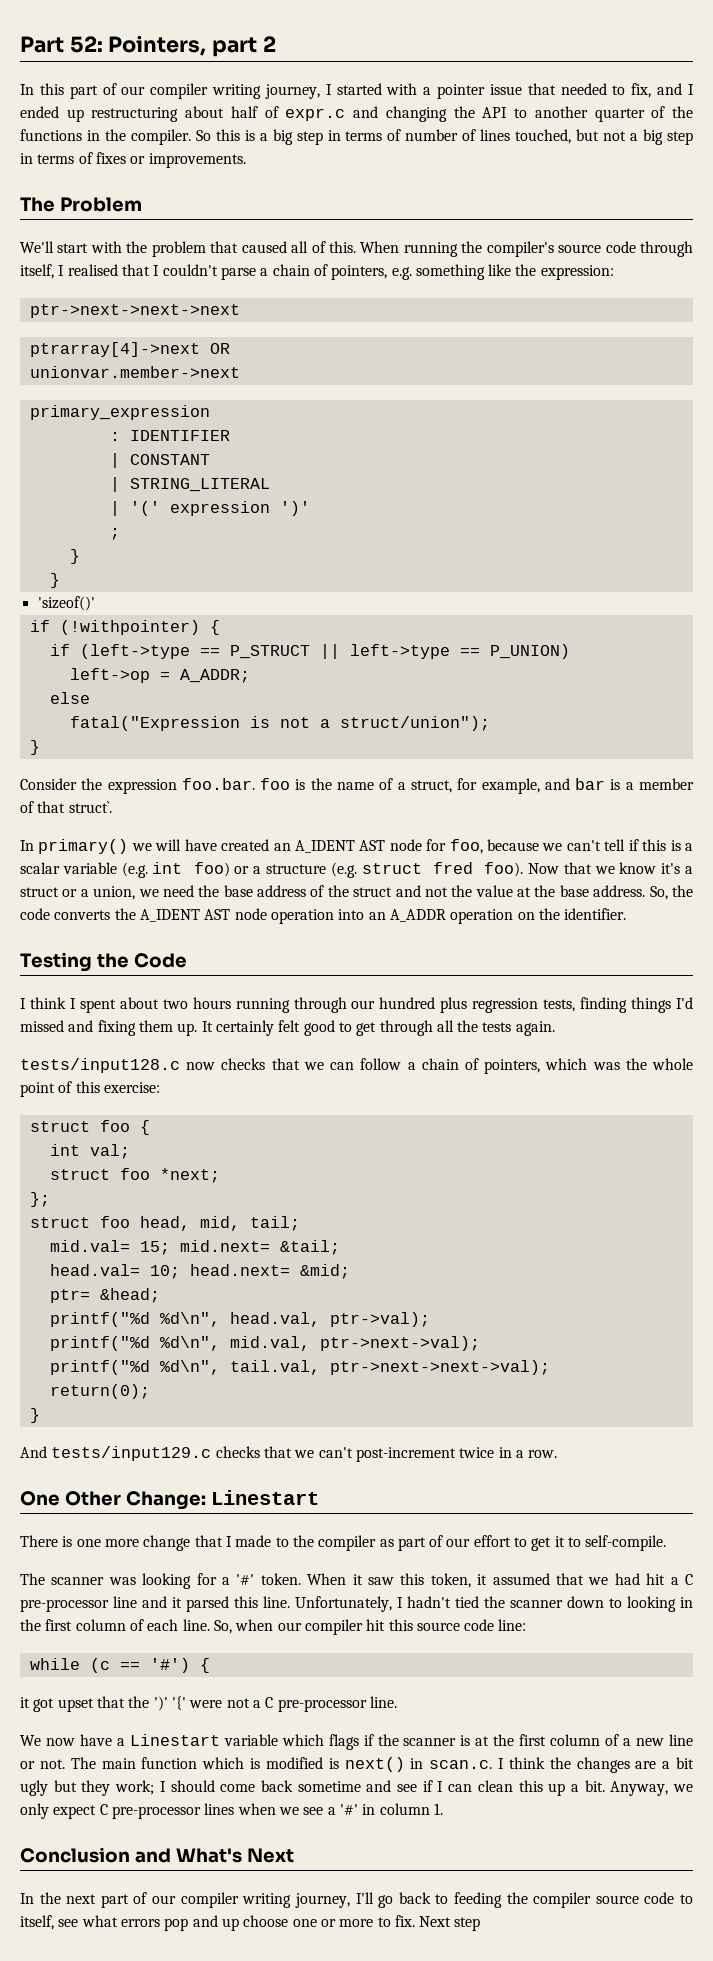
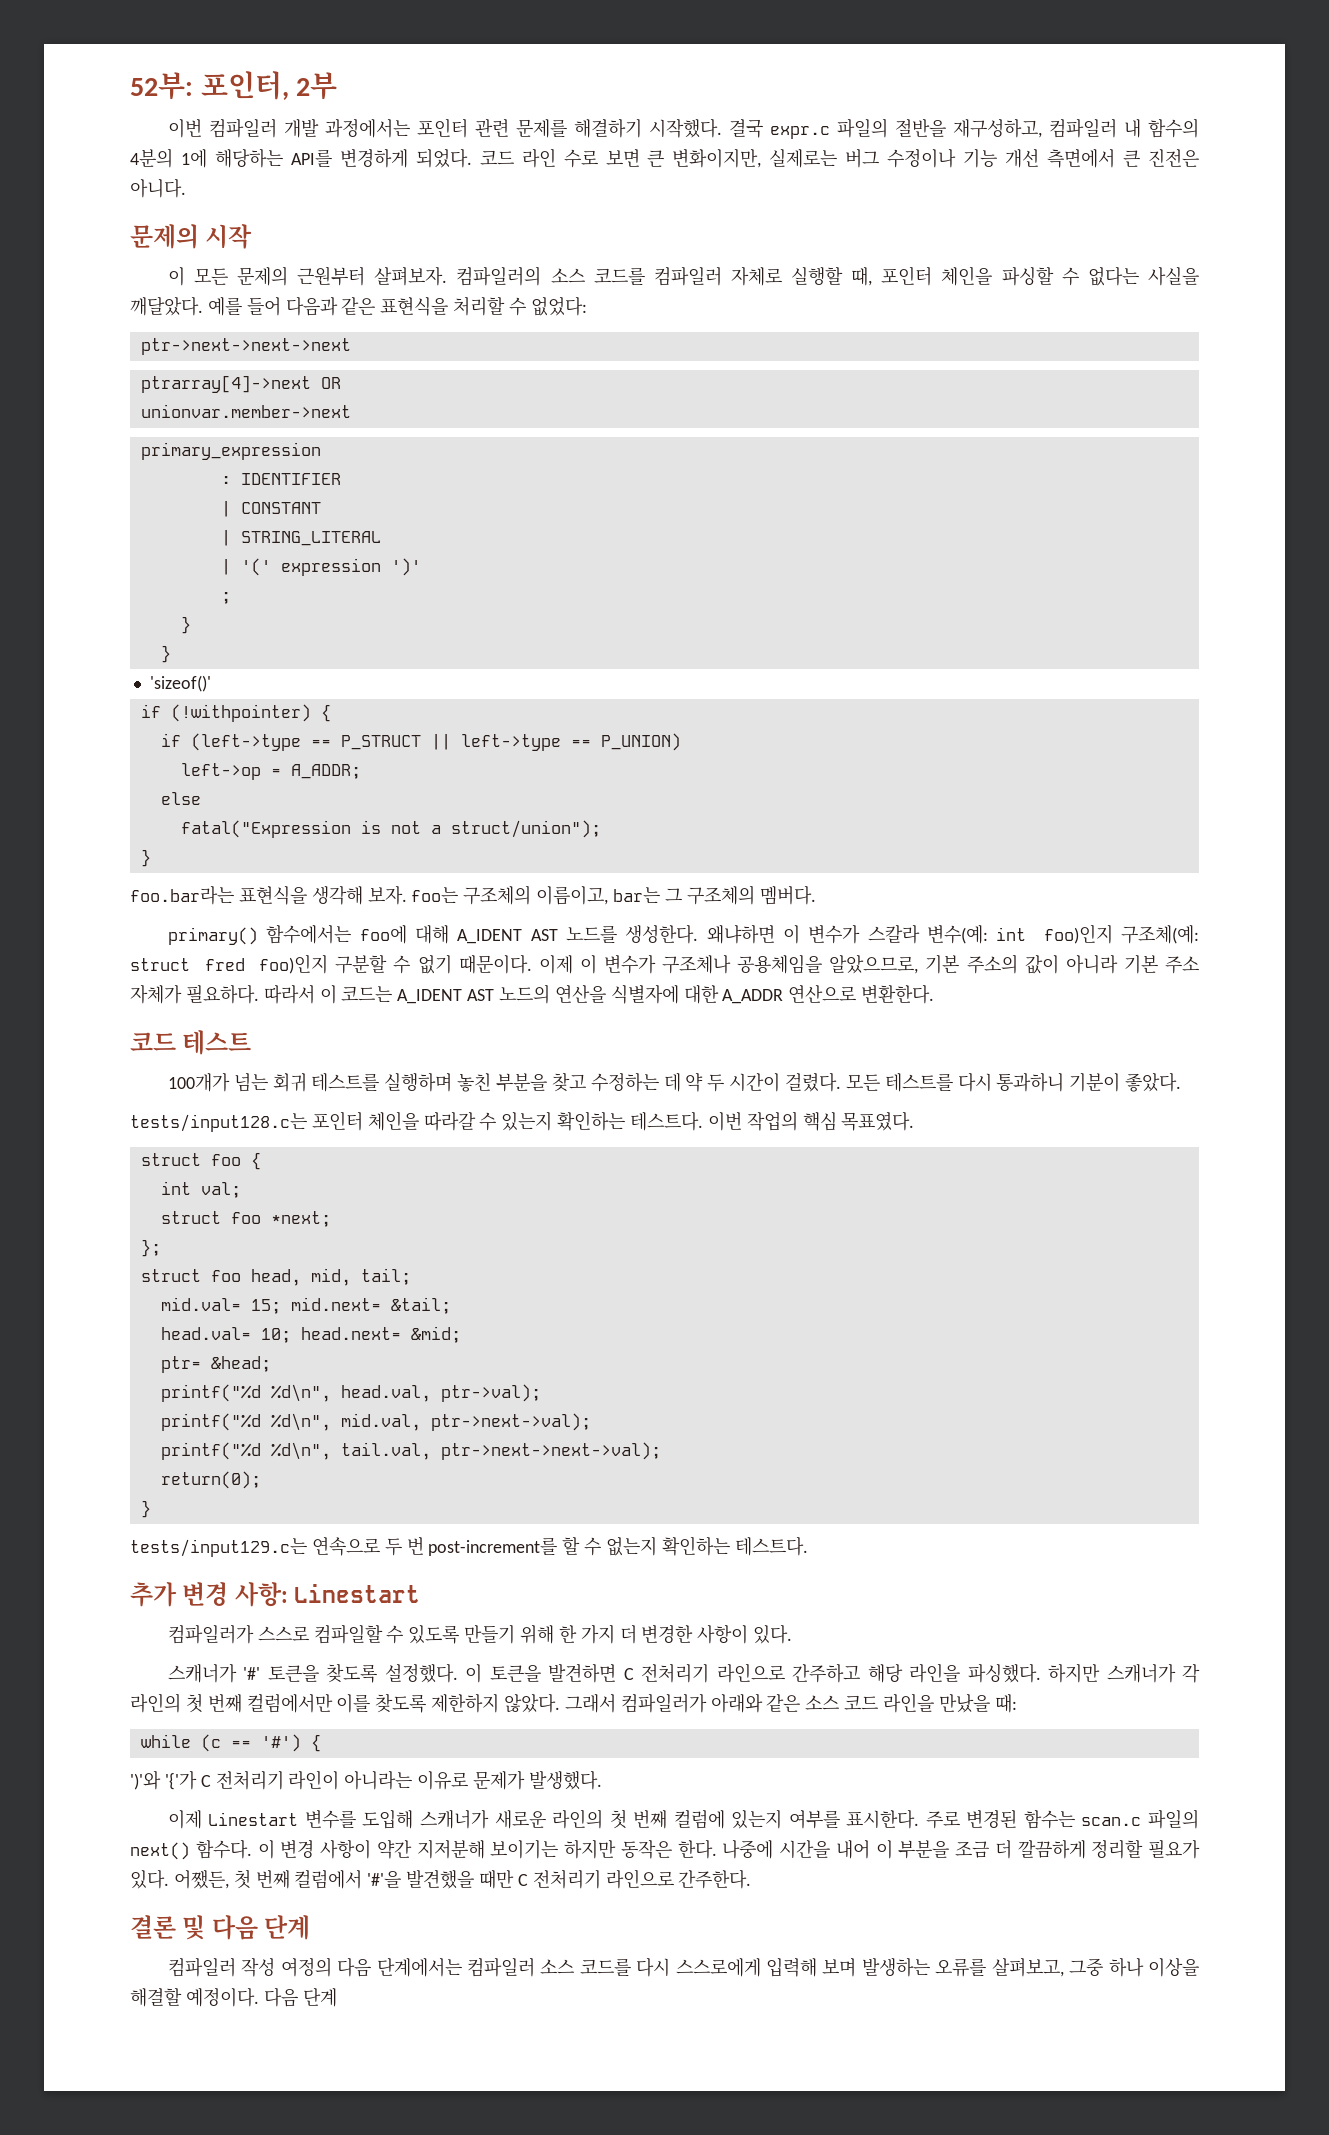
- Part 52: Pointers, part 2
- In this part of our compiler writing journey, I started with a pointer issue that needed to fix, and I ended up restructuring about half of expr.c and changing the API to another quarter of the functions in the compiler. So this is a big step in terms of number of lines touched, but not a big step in terms of fixes or improvements.
- The Problem
- We'll start with the problem that caused all of this. When running the compiler's source code through itself, I realised that I couldn't parse a chain of pointers, e.g. something like the expression:
+ 52부: 포인터, 2부
+ 이번 컴파일러 개발 과정에서는 포인터 관련 문제를 해결하기 시작했다. 결국 expr.c 파일의 절반을 재구성하고, 컴파일러 내 함수의 4분의 1에 해당하는 API를 변경하게 되었다. 코드 라인 수로 보면 큰 변화이지만, 실제로는 버그 수정이나 기능 개선 측면에서 큰 진전은 아니다.
+ 문제의 시작
+ 이 모든 문제의 근원부터 살펴보자. 컴파일러의 소스 코드를 컴파일러 자체로 실행할 때, 포인터 체인을 파싱할 수 없다는 사실을 깨달았다. 예를 들어 다음과 같은 표현식을 처리할 수 없었다:
- Consider the expression foo.bar. foo is the name of a struct, for example, and bar is a member of that struct`.
- In primary() we will have created an A_IDENT AST node for foo, because we can't tell if this is a scalar variable (e.g. int foo) or a structure (e.g. struct fred foo). Now that we know it's a struct or a union, we need the base address of the struct and not the value at the base address. So, the code converts the A_IDENT AST node operation into an A_ADDR operation on the identifier.
- Testing the Code
- I think I spent about two hours running through our hundred plus regression tests, finding things I'd missed and fixing them up. It certainly felt good to get through all the tests again.
- tests/input128.c now checks that we can follow a chain of pointers, which was the whole point of this exercise:
+ foo.bar라는 표현식을 생각해 보자. foo는 구조체의 이름이고, bar는 그 구조체의 멤버다.
+ primary() 함수에서는 foo에 대해 A_IDENT AST 노드를 생성한다. 왜냐하면 이 변수가 스칼라 변수(예: int foo)인지 구조체(예: struct fred foo)인지 구분할 수 없기 때문이다. 이제 이 변수가 구조체나 공용체임을 알았으므로, 기본 주소의 값이 아니라 기본 주소 자체가 필요하다. 따라서 이 코드는 A_IDENT AST 노드의 연산을 식별자에 대한 A_ADDR 연산으로 변환한다.
+ 코드 테스트
+ 100개가 넘는 회귀 테스트를 실행하며 놓친 부분을 찾고 수정하는 데 약 두 시간이 걸렸다. 모든 테스트를 다시 통과하니 기분이 좋았다.
+ tests/input128.c는 포인터 체인을 따라갈 수 있는지 확인하는 테스트다. 이번 작업의 핵심 목표였다.
- And tests/input129.c checks that we can't post-increment twice in a row.
- One Other Change: Linestart
- There is one more change that I made to the compiler as part of our effort to get it to self-compile.
- The scanner was looking for a '#' token. When it saw this token, it assumed that we had hit a C pre-processor line and it parsed this line. Unfortunately, I hadn't tied the scanner down to looking in the first column of each line. So, when our compiler hit this source code line:
+ tests/input129.c는 연속으로 두 번 post-increment를 할 수 없는지 확인하는 테스트다.
+ 추가 변경 사항: Linestart
+ 컴파일러가 스스로 컴파일할 수 있도록 만들기 위해 한 가지 더 변경한 사항이 있다.
+ 스캐너가 '#' 토큰을 찾도록 설정했다. 이 토큰을 발견하면 C 전처리기 라인으로 간주하고 해당 라인을 파싱했다. 하지만 스캐너가 각 라인의 첫 번째 컬럼에서만 이를 찾도록 제한하지 않았다. 그래서 컴파일러가 아래와 같은 소스 코드 라인을 만났을 때:
- it got upset that the ')' '{' were not a C pre-processor line.
- We now have a Linestart variable which flags if the scanner is at the first column of a new line or not. The main function which is modified is next() in scan.c. I think the changes are a bit ugly but they work; I should come back sometime and see if I can clean this up a bit. Anyway, we only expect C pre-processor lines when we see a '#' in column 1.
- Conclusion and What's Next
- In the next part of our compiler writing journey, I'll go back to feeding the compiler source code to itself, see what errors pop and up choose one or more to fix. Next step
+ ')'와 '{'가 C 전처리기 라인이 아니라는 이유로 문제가 발생했다.
+ 이제 Linestart 변수를 도입해 스캐너가 새로운 라인의 첫 번째 컬럼에 있는지 여부를 표시한다. 주로 변경된 함수는 scan.c 파일의 next() 함수다. 이 변경 사항이 약간 지저분해 보이기는 하지만 동작은 한다. 나중에 시간을 내어 이 부분을 조금 더 깔끔하게 정리할 필요가 있다. 어쨌든, 첫 번째 컬럼에서 '#'을 발견했을 때만 C 전처리기 라인으로 간주한다.
+ 결론 및 다음 단계
+ 컴파일러 작성 여정의 다음 단계에서는 컴파일러 소스 코드를 다시 스스로에게 입력해 보며 발생하는 오류를 살펴보고, 그중 하나 이상을 해결할 예정이다. 다음 단계

